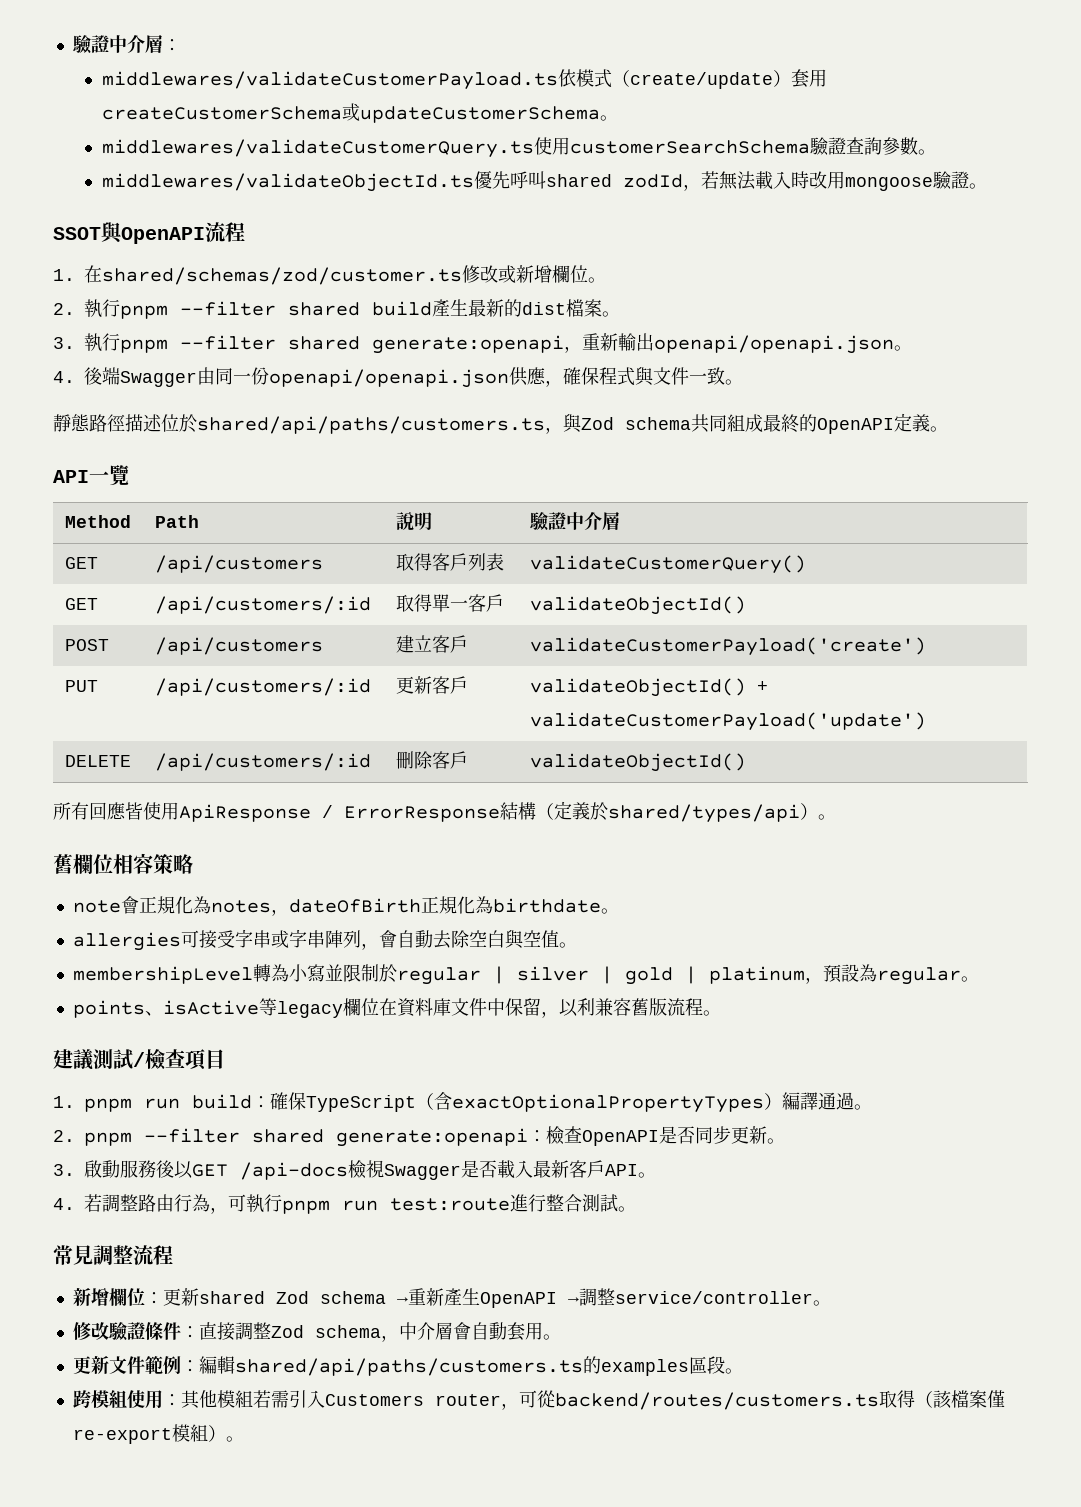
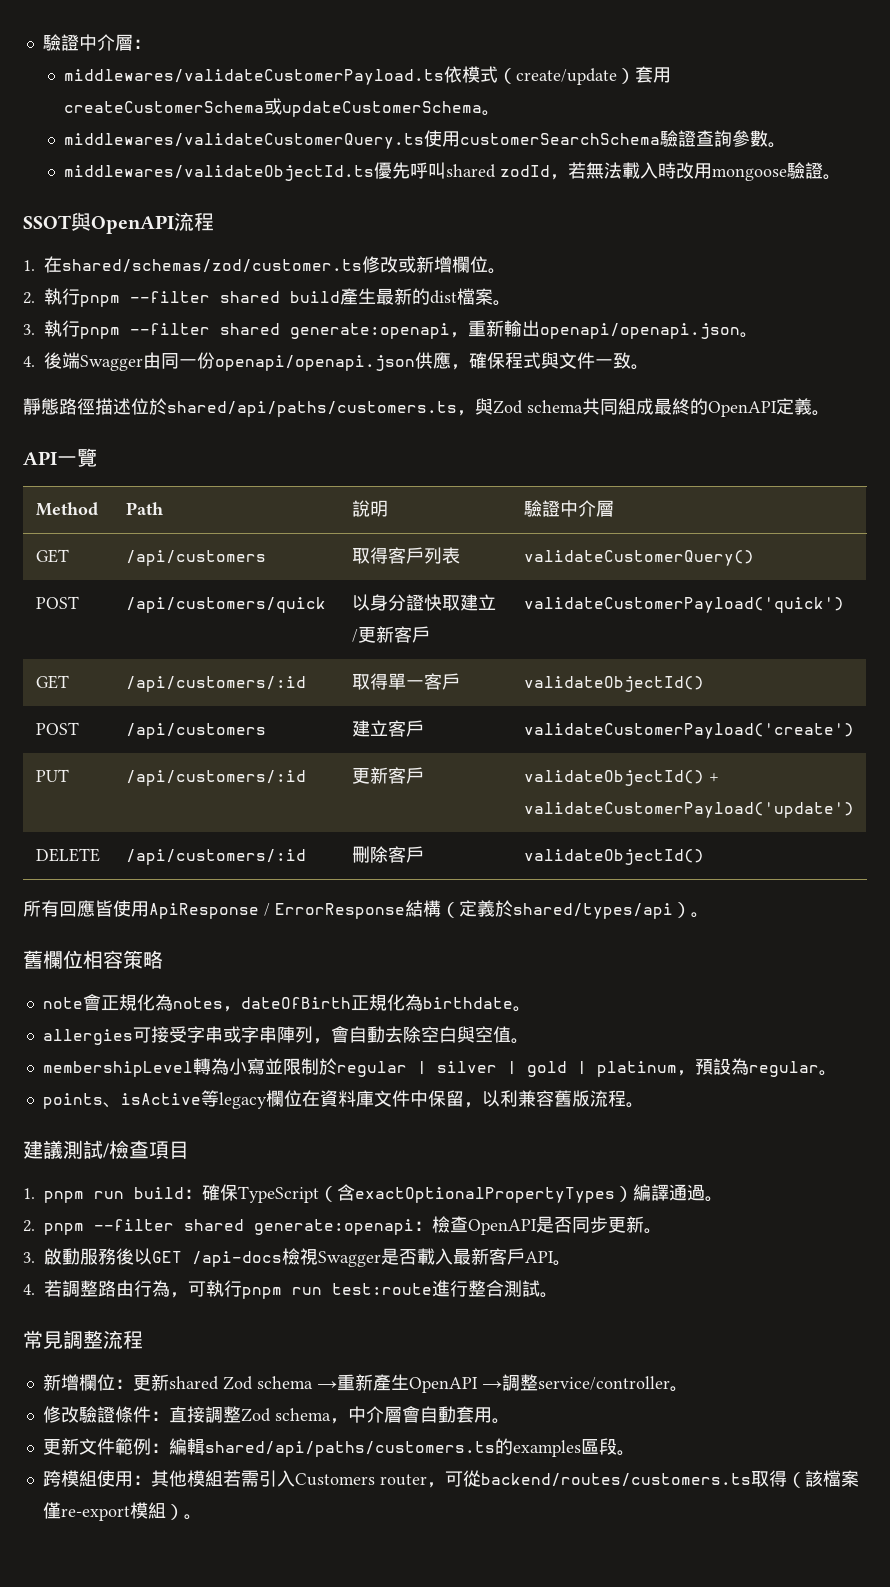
+ POST | /api/customers/quick | 以身分證快取建立/更新客戶 | validateCustomerPayload('quick')

